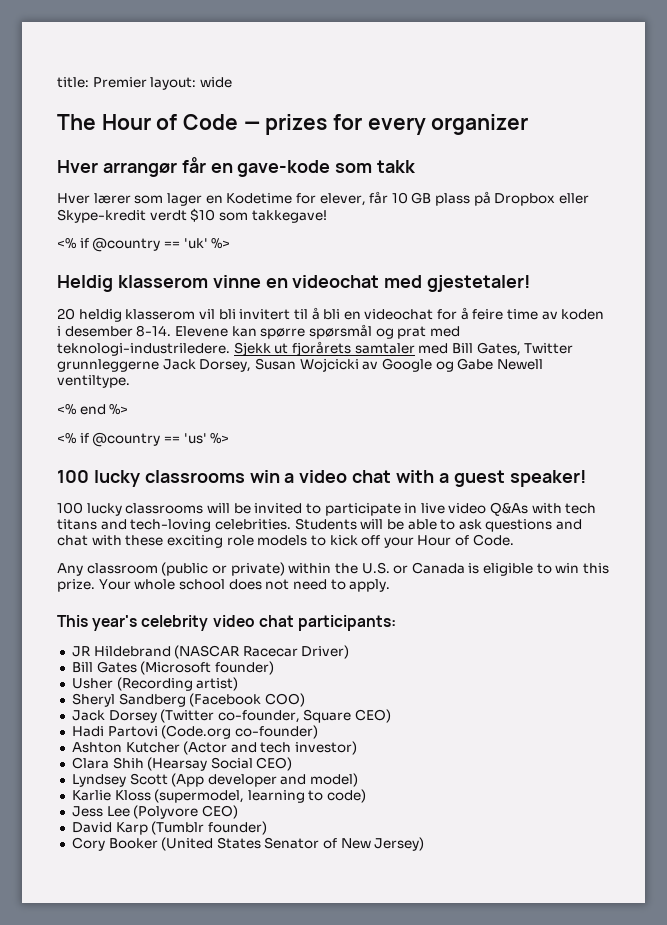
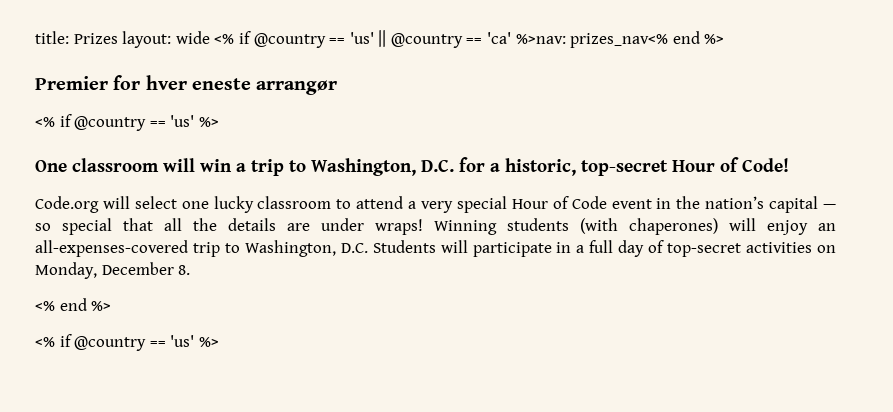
- title: Premier layout: wide
- The Hour of Code — prizes for every organizer
- Hver arrangør får en gave-kode som takk
- Hver lærer som lager en Kodetime for elever, får 10 GB plass på Dropbox eller Skype-kredit verdt $10 som takkegave!
- <% if @country == 'uk' %>
- Heldig klasserom vinne en videochat med gjestetaler!
- 20 heldig klasserom vil bli invitert til å bli en videochat for å feire time av koden i desember 8-14. Elevene kan spørre spørsmål og prat med teknologi-industriledere. Sjekk ut fjorårets samtaler med Bill Gates, Twitter grunnleggerne Jack Dorsey, Susan Wojcicki av Google og Gabe Newell ventiltype.
+ title: Prizes layout: wide <% if @country == 'us' || @country == 'ca' %>nav: prizes_nav<% end %>
+ Premier for hver eneste arrangør
+ <% if @country == 'us' %>
+ One classroom will win a trip to Washington, D.C. for a historic, top-secret Hour of Code!
+ Code.org will select one lucky classroom to attend a very special Hour of Code event in the nation’s capital — so special that all the details are under wraps! Winning students (with chaperones) will enjoy an all-expenses-covered trip to Washington, D.C. Students will participate in a full day of top-secret activities on Monday, December 8.
- 100 lucky classrooms win a video chat with a guest speaker!
- 100 lucky classrooms will be invited to participate in live video Q&As with tech titans and tech-loving celebrities. Students will be able to ask questions and chat with these exciting role models to kick off your Hour of Code.
- Any classroom (public or private) within the U.S. or Canada is eligible to win this prize. Your whole school does not need to apply.
- This year's celebrity video chat participants:
- JR Hildebrand (NASCAR Racecar Driver)
- Bill Gates (Microsoft founder)
- Usher (Recording artist)
- Sheryl Sandberg (Facebook COO)
- Jack Dorsey (Twitter co-founder, Square CEO)
- Hadi Partovi (Code.org co-founder)
- Ashton Kutcher (Actor and tech investor)
- Clara Shih (Hearsay Social CEO)
- Lyndsey Scott (App developer and model)
- Karlie Kloss (supermodel, learning to code)
- Jess Lee (Polyvore CEO)
- David Karp (Tumblr founder)
- Cory Booker (United States Senator of New Jersey)

